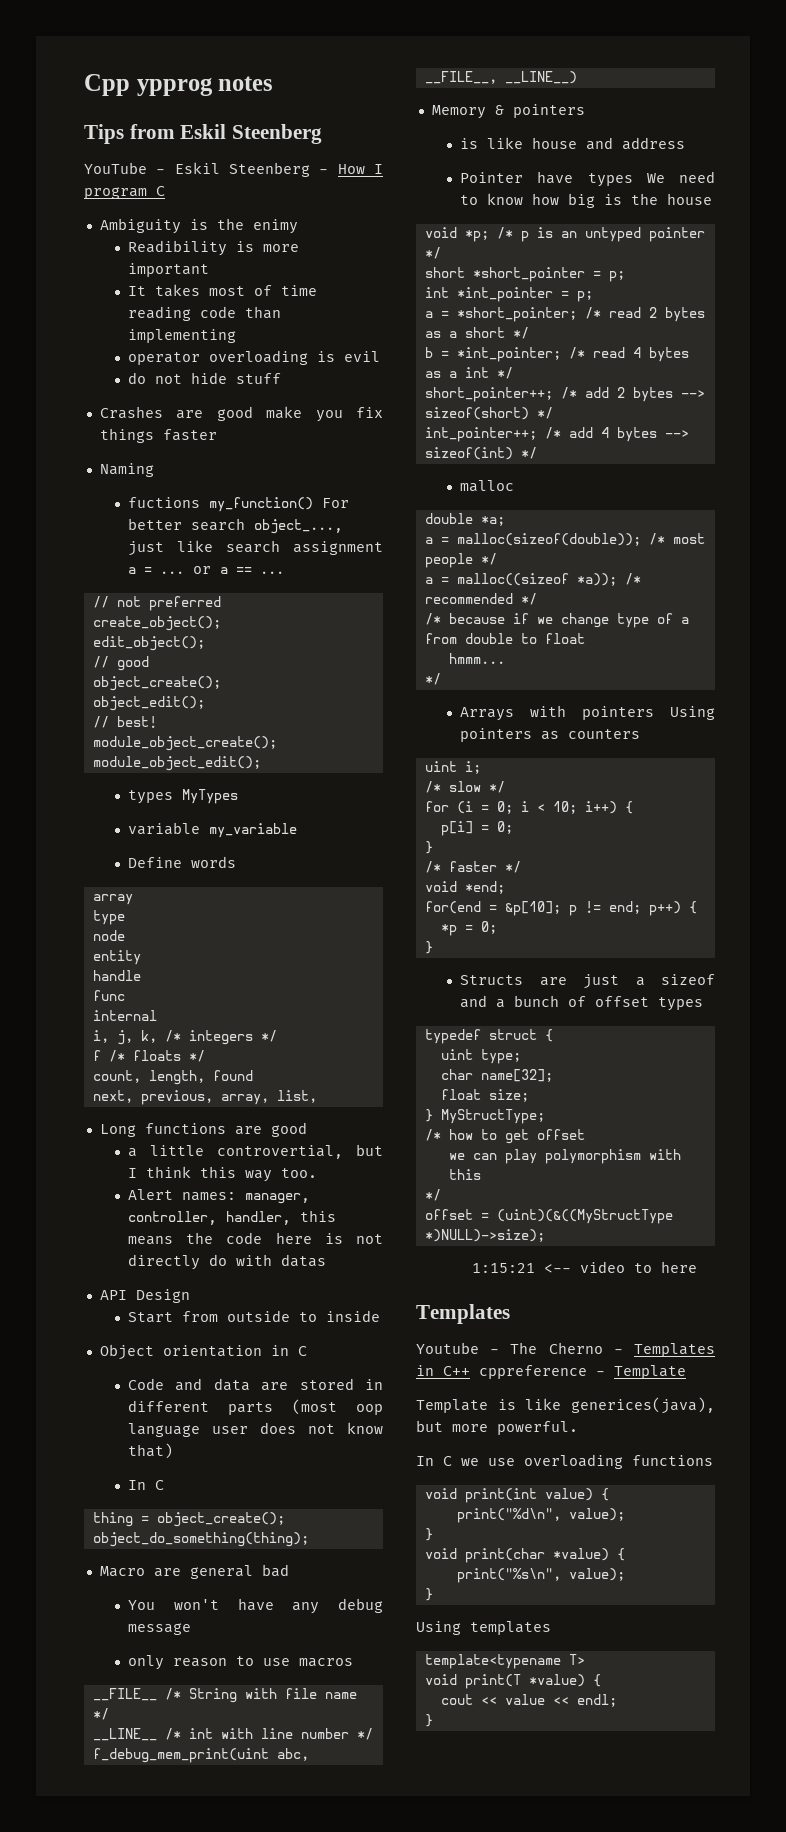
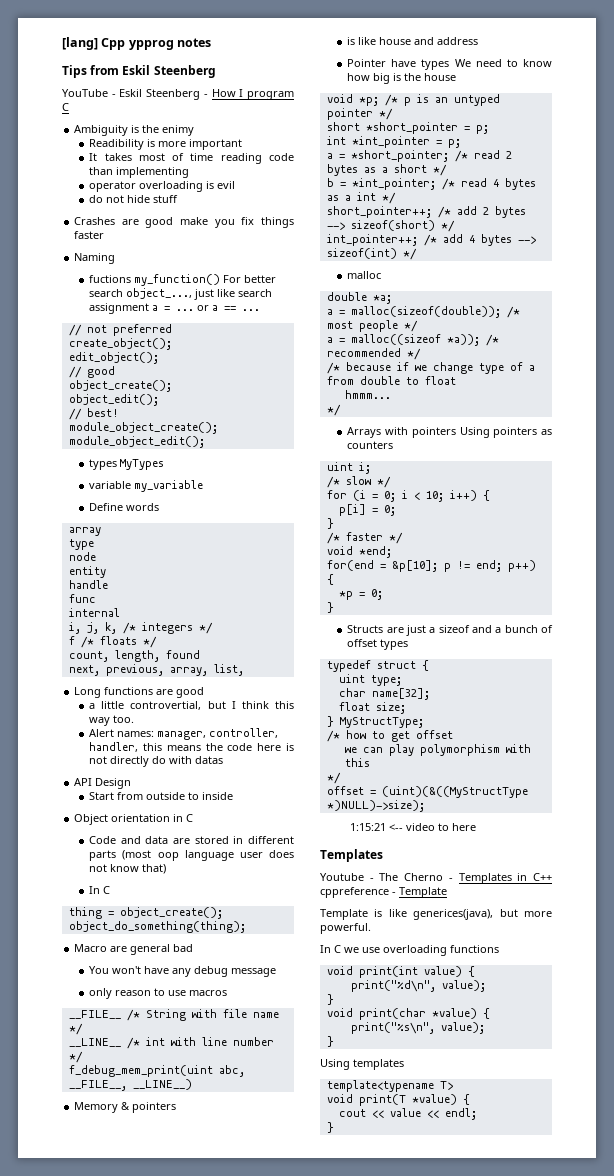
- Cpp ypprog notes
+ [lang] Cpp ypprog notes

